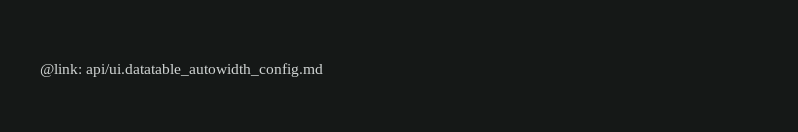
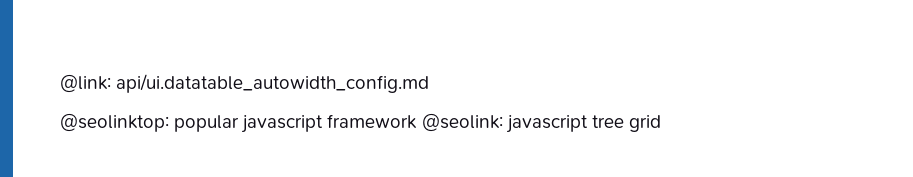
+ @seolinktop: popular javascript framework @seolink: javascript tree grid

